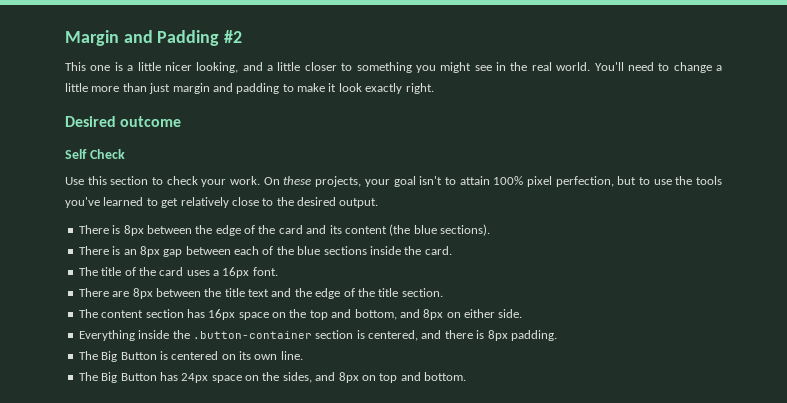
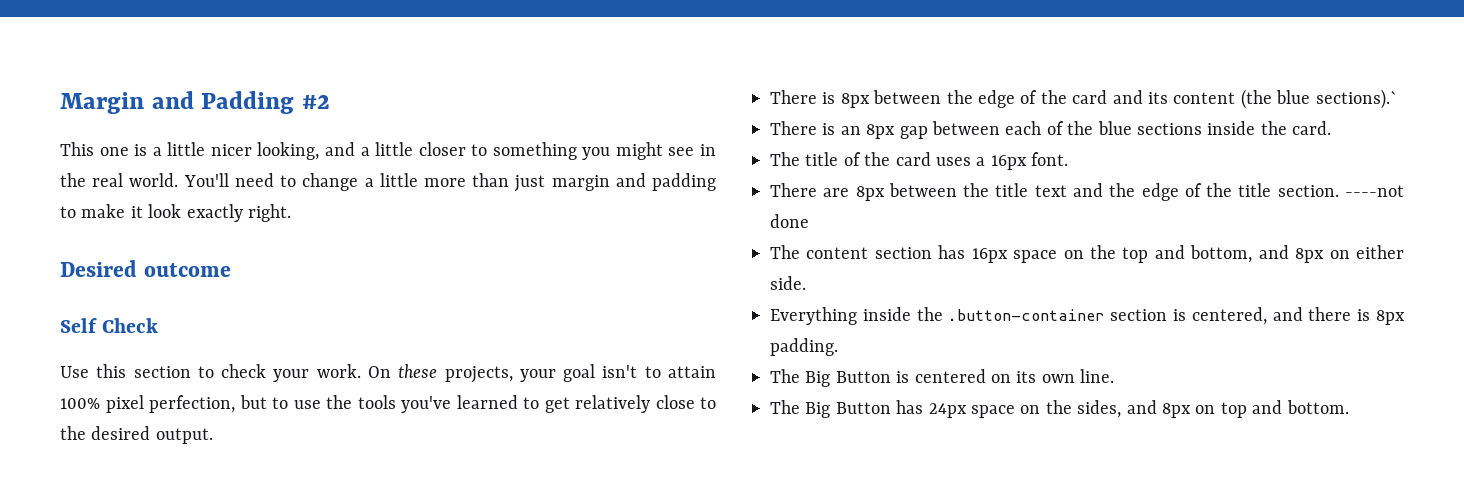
- There is 8px between the edge of the card and its content (the blue sections).
+ There is 8px between the edge of the card and its content (the blue sections).`
+ ----not done

